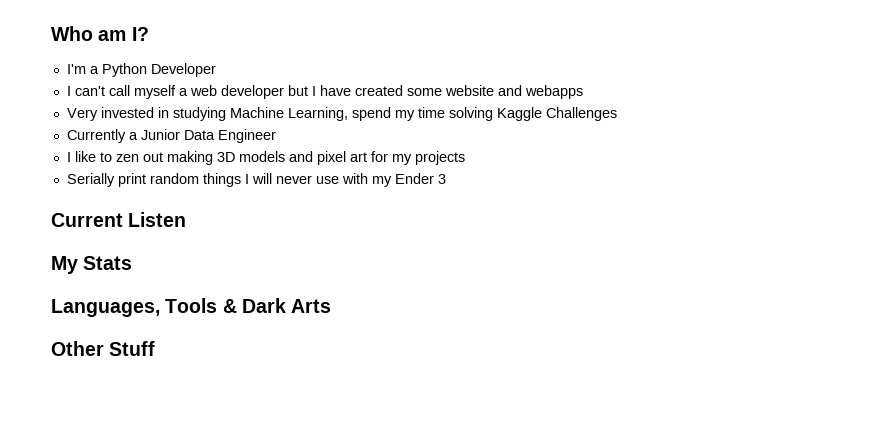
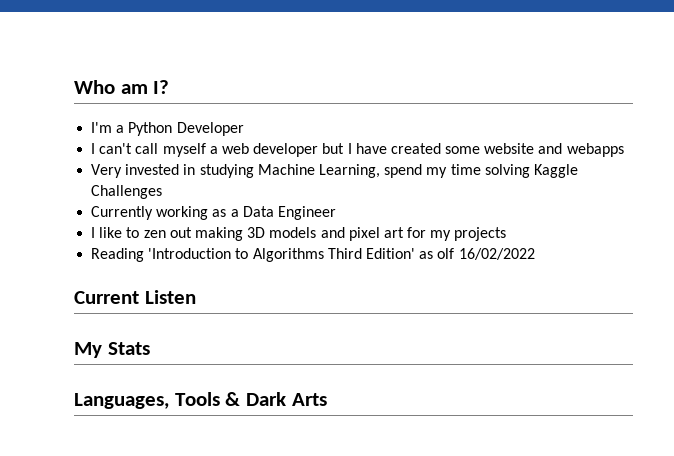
- Currently a Junior Data Engineer
+ Currently working as a Data Engineer
- Serially print random things I will never use with my Ender 3
+ Reading 'Introduction to Algorithms Third Edition' as olf 16/02/2022
- Other Stuff

